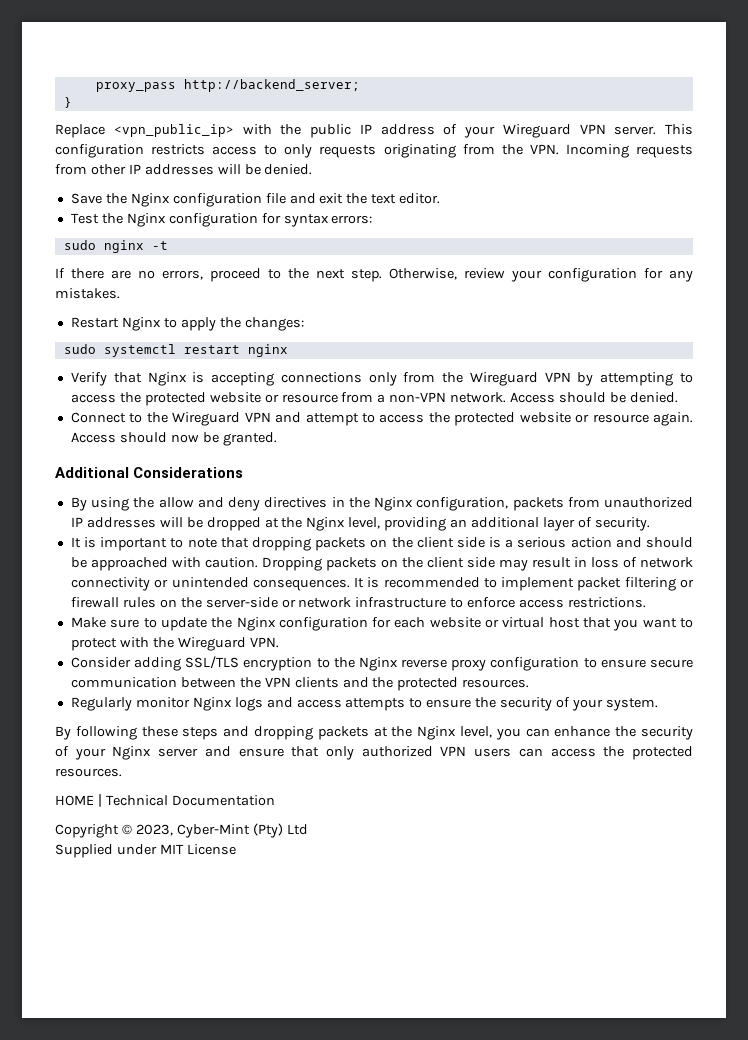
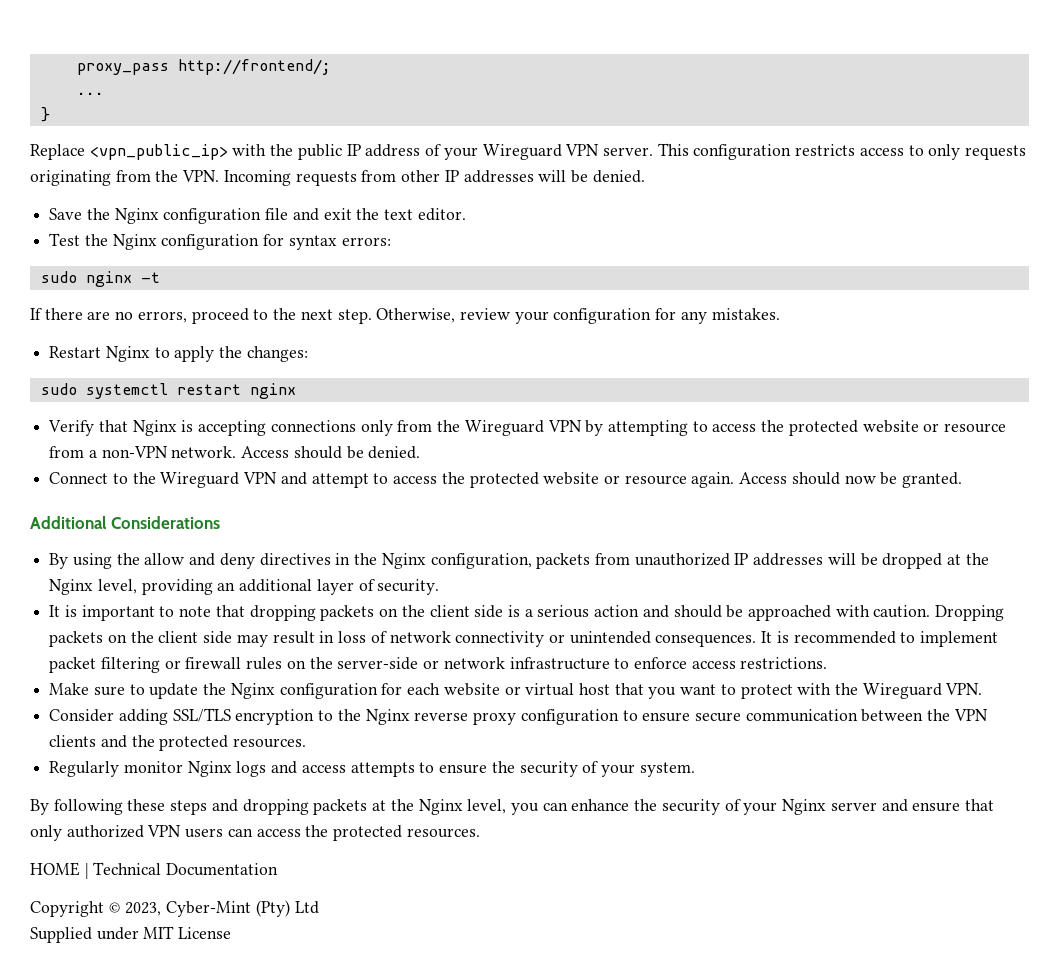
- proxy_pass http://backend_server;
+ proxy_pass http://frontend/;
+ ...

